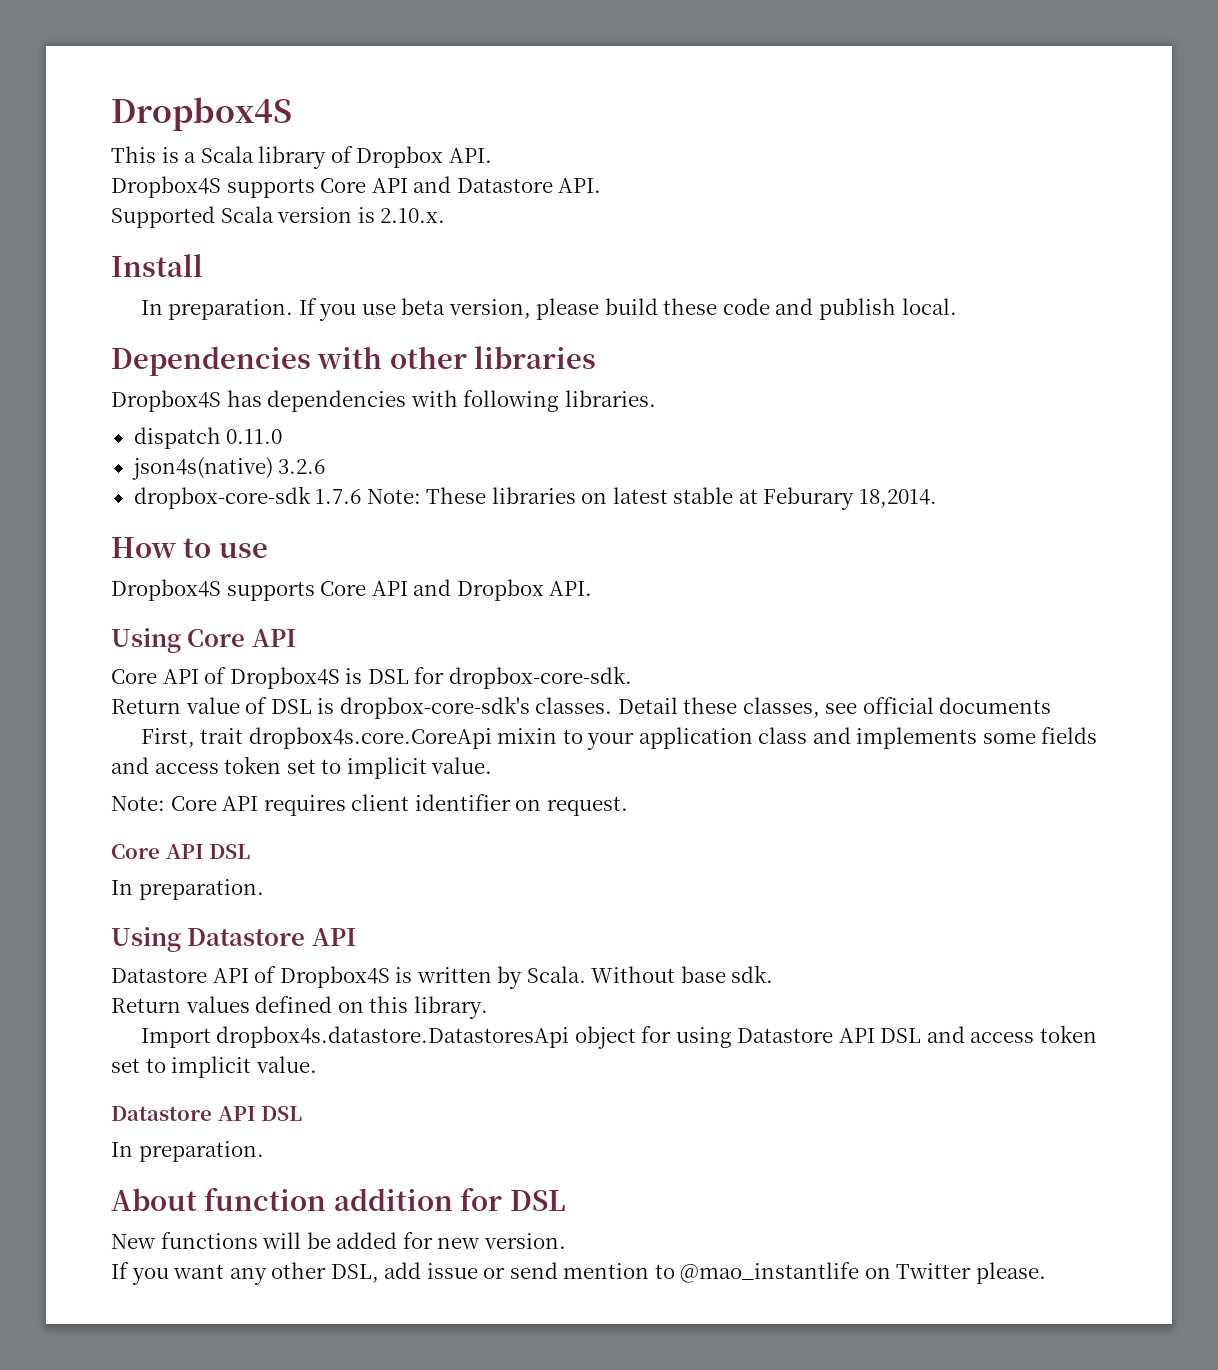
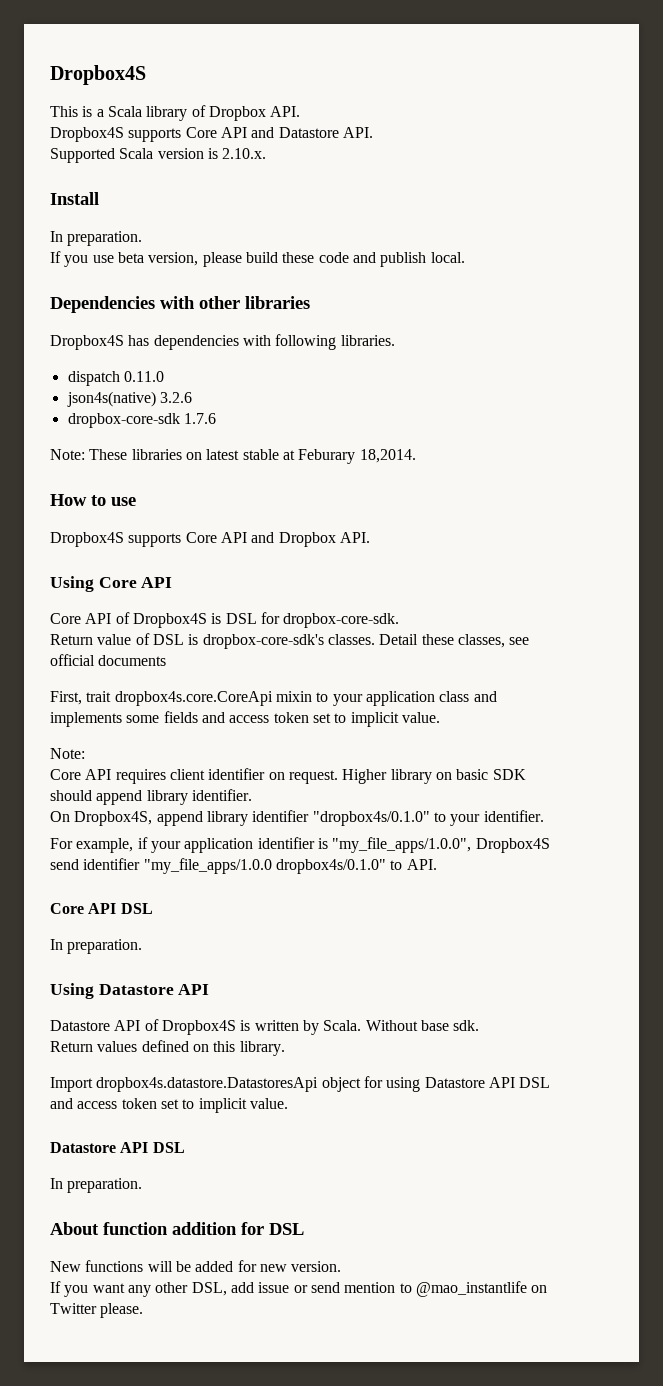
  Install
- In preparation. If you use beta version, please build these code and publish local.
+ In preparation.
+ If you use beta version, please build these code and publish local.
- dropbox-core-sdk 1.7.6 Note: These libraries on latest stable at Feburary 18,2014.
+ dropbox-core-sdk 1.7.6
+ Note: These libraries on latest stable at Feburary 18,2014.
  First, trait dropbox4s.core.CoreApi mixin to your application class and implements some fields and access token set to implicit value.
- Note: Core API requires client identifier on request.
+ Note:
+ Core API requires client identifier on request. Higher library on basic SDK should append library identifier.
+ On Dropbox4S, append library identifier "dropbox4s/0.1.0" to your identifier.
+ For example, if your application identifier is "my_file_apps/1.0.0", Dropbox4S send identifier "my_file_apps/1.0.0 dropbox4s/0.1.0" to API.

